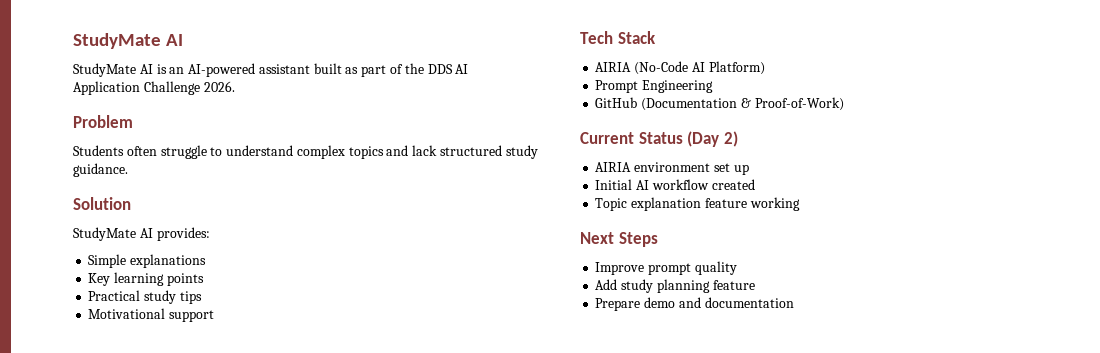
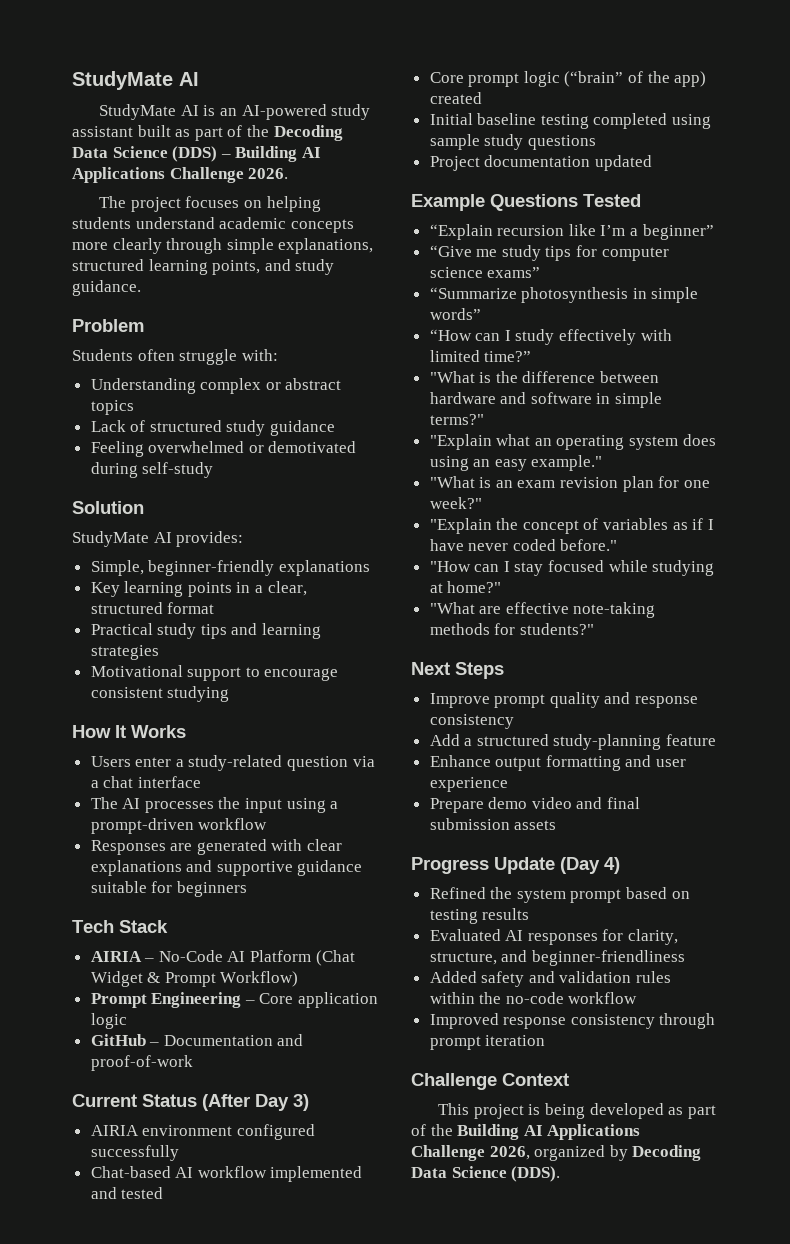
- StudyMate AI is an AI-powered assistant built as part of the DDS AI Application Challenge 2026.
+ StudyMate AI is an AI-powered study assistant built as part of the Decoding Data Science (DDS) – Building AI Applications Challenge 2026.
+ The project focuses on helping students understand academic concepts more clearly through simple explanations, structured learning points, and study guidance.
  Problem
- Students often struggle to understand complex topics and lack structured study guidance.
+ Students often struggle with:
+ Understanding complex or abstract topics
+ Lack of structured study guidance
+ Feeling overwhelmed or demotivated during self-study
- Simple explanations
+ Simple, beginner-friendly explanations
- Key learning points
+ Key learning points in a clear, structured format
- Practical study tips
+ Practical study tips and learning strategies
- Motivational support
+ Motivational support to encourage consistent studying
+ How It Works
+ Users enter a study-related question via a chat interface
+ The AI processes the input using a prompt-driven workflow
+ Responses are generated with clear explanations and supportive guidance suitable for beginners
  Tech Stack
- AIRIA (No-Code AI Platform)
- Prompt Engineering
- GitHub (Documentation & Proof-of-Work)
+ AIRIA – No-Code AI Platform (Chat Widget & Prompt Workflow)
+ Prompt Engineering – Core application logic
+ GitHub – Documentation and proof-of-work
- Current Status (Day 2)
+ Current Status (After Day 3)
- AIRIA environment set up
- Initial AI workflow created
- Topic explanation feature working
+ AIRIA environment configured successfully
+ Chat-based AI workflow implemented and tested
+ Core prompt logic (“brain” of the app) created
+ Initial baseline testing completed using sample study questions
+ Project documentation updated
+ Example Questions Tested
+ “Explain recursion like I’m a beginner”
+ “Give me study tips for computer science exams”
+ “Summarize photosynthesis in simple words”
+ “How can I study effectively with limited time?”
+ "What is the difference between hardware and software in simple terms?"
+ "Explain what an operating system does using an easy example."
+ "What is an exam revision plan for one week?"
+ "Explain the concept of variables as if I have never coded before."
+ "How can I stay focused while studying at home?"
+ "What are effective note-taking methods for students?"
- Improve prompt quality
- Add study planning feature
- Prepare demo and documentation
+ Improve prompt quality and response consistency
+ Add a structured study-planning feature
+ Enhance output formatting and user experience
+ Prepare demo video and final submission assets
+ Progress Update (Day 4)
+ Refined the system prompt based on testing results
+ Evaluated AI responses for clarity, structure, and beginner-friendliness
+ Added safety and validation rules within the no-code workflow
+ Improved response consistency through prompt iteration
+ Challenge Context
+ This project is being developed as part of the Building AI Applications Challenge 2026, organized by Decoding Data Science (DDS).

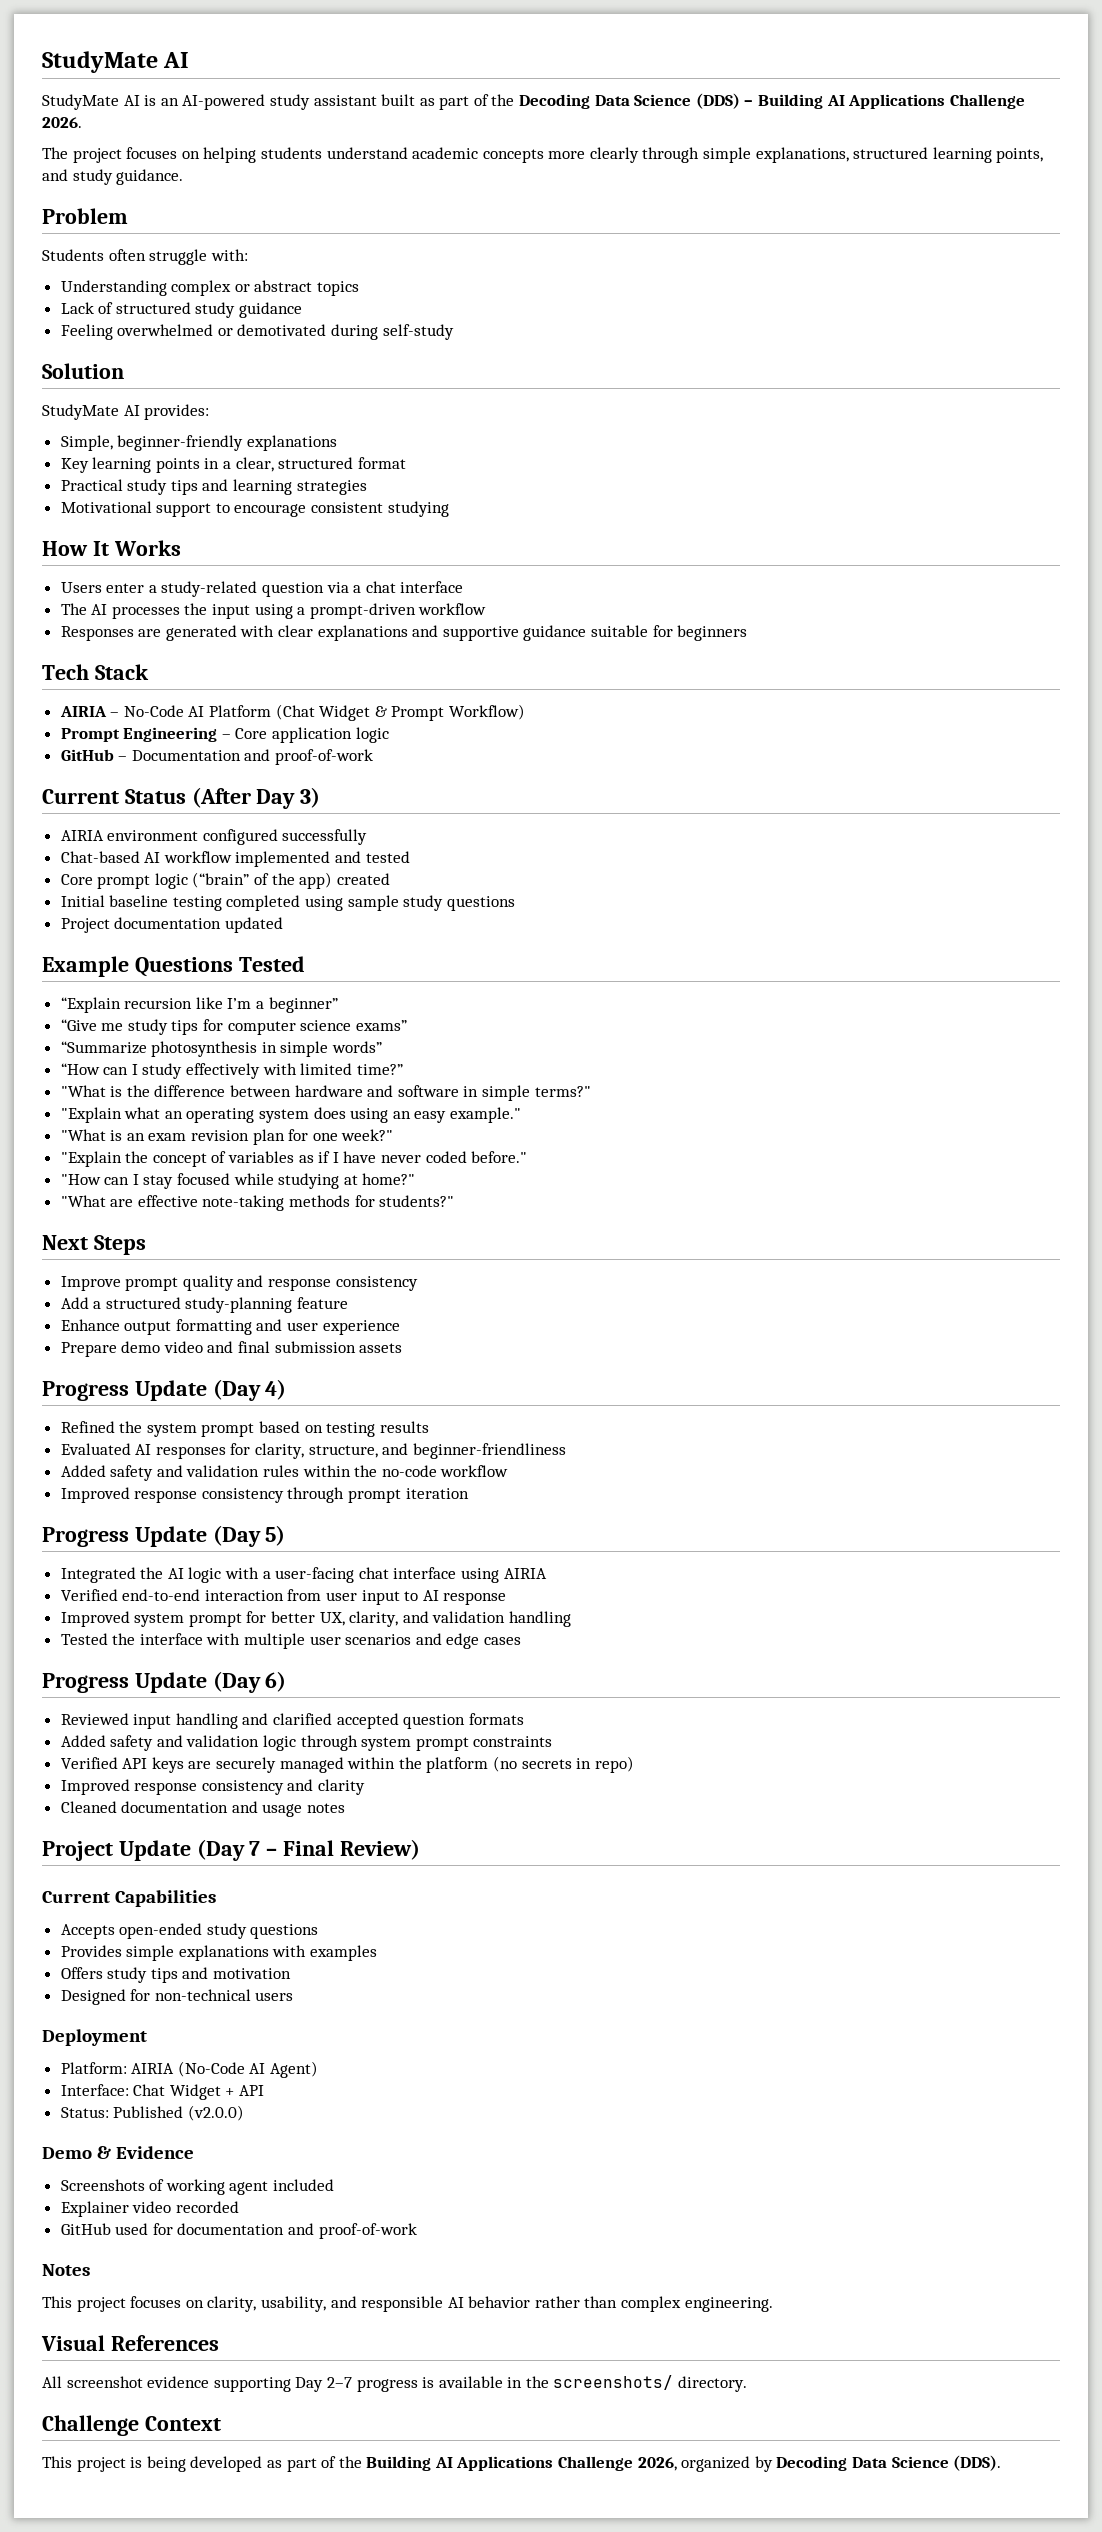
+ Progress Update (Day 5)
+ Integrated the AI logic with a user-facing chat interface using AIRIA
+ Verified end-to-end interaction from user input to AI response
+ Improved system prompt for better UX, clarity, and validation handling
+ Tested the interface with multiple user scenarios and edge cases
+ Progress Update (Day 6)
+ Reviewed input handling and clarified accepted question formats
+ Added safety and validation logic through system prompt constraints
+ Verified API keys are securely managed within the platform (no secrets in repo)
+ Improved response consistency and clarity
+ Cleaned documentation and usage notes
+ Project Update (Day 7 – Final Review)
+ Current Capabilities
+ Accepts open-ended study questions
+ Provides simple explanations with examples
+ Offers study tips and motivation
+ Designed for non-technical users
+ Deployment
+ Platform: AIRIA (No-Code AI Agent)
+ Interface: Chat Widget + API
+ Status: Published (v2.0.0)
+ Demo & Evidence
+ Screenshots of working agent included
+ Explainer video recorded
+ GitHub used for documentation and proof-of-work
+ Notes
+ This project focuses on clarity, usability, and responsible AI behavior rather than complex engineering.
+ Visual References
+ All screenshot evidence supporting Day 2–7 progress is available in the screenshots/ directory.

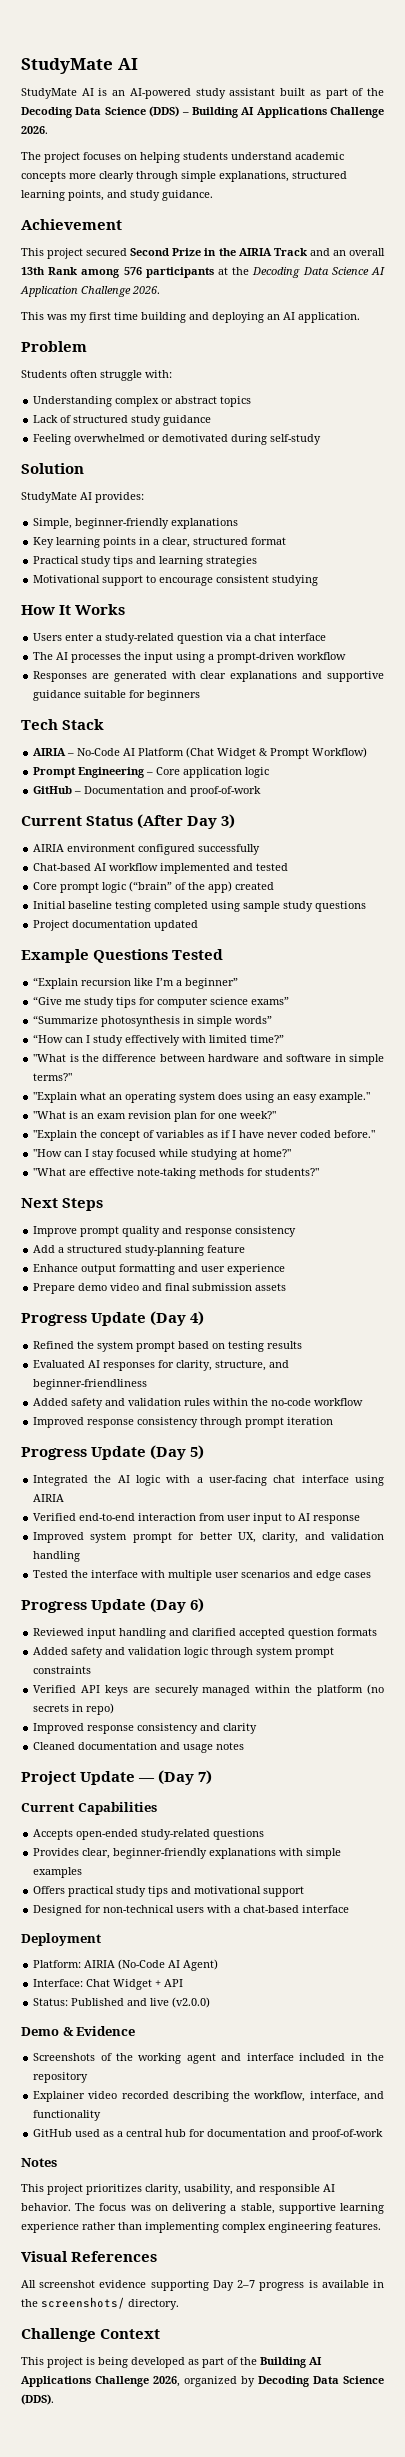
+ Achievement
+ This project secured Second Prize in the AIRIA Track and an overall 13th Rank among 576 participants at the Decoding Data Science AI Application Challenge 2026.
+ This was my first time building and deploying an AI application.
- Project Update (Day 7 – Final Review)
+ Project Update — (Day 7)
- Accepts open-ended study questions
+ Accepts open-ended study-related questions
- Provides simple explanations with examples
+ Provides clear, beginner-friendly explanations with simple examples
- Offers study tips and motivation
+ Offers practical study tips and motivational support
- Designed for non-technical users
+ Designed for non-technical users with a chat-based interface
- Status: Published (v2.0.0)
+ Status: Published and live (v2.0.0)
- Screenshots of working agent included
+ Screenshots of the working agent and interface included in the repository
- Explainer video recorded
- GitHub used for documentation and proof-of-work
+ Explainer video recorded describing the workflow, interface, and functionality
+ GitHub used as a central hub for documentation and proof-of-work
- This project focuses on clarity, usability, and responsible AI behavior rather than complex engineering.
+ This project prioritizes clarity, usability, and responsible AI behavior. The focus was on delivering a stable, supportive learning experience rather than implementing complex engineering features.

